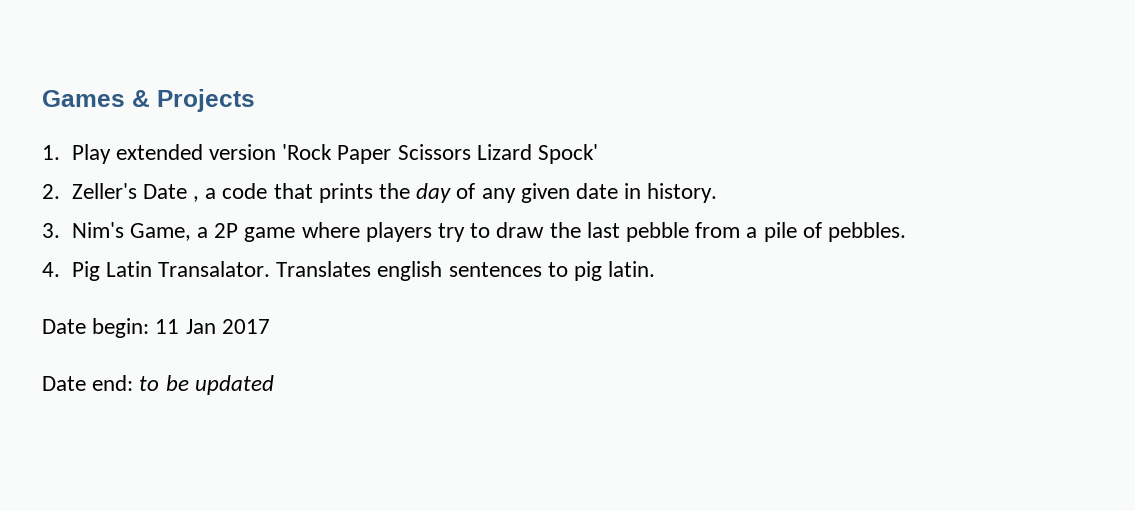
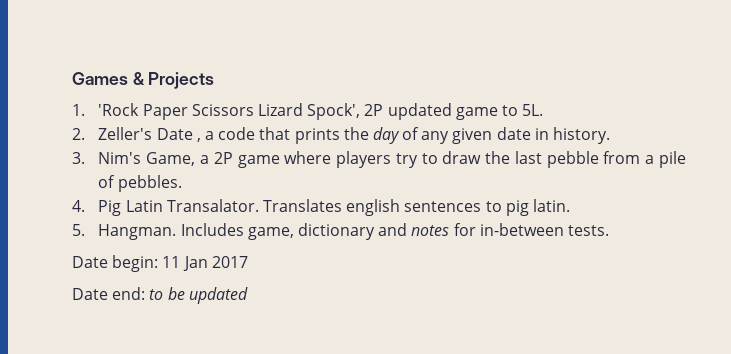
- 1. Play extended version 'Rock Paper Scissors Lizard Spock'
+ 1. 'Rock Paper Scissors Lizard Spock', 2P updated game to 5L.
+ 5. Hangman. Includes game, dictionary and notes for in-between tests.

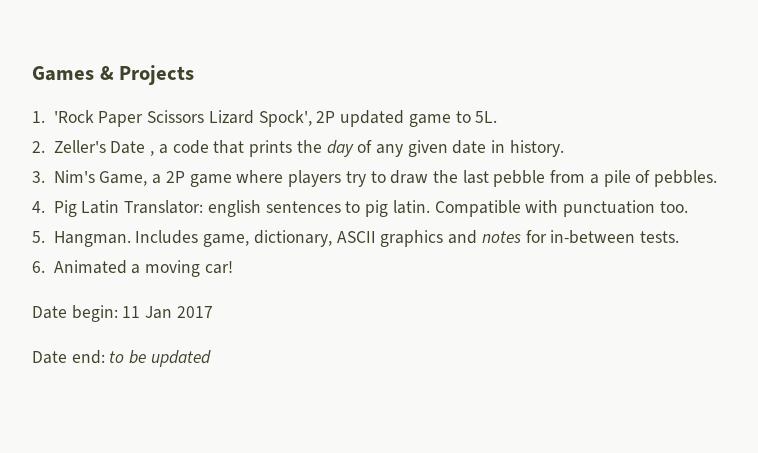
- 4. Pig Latin Transalator. Translates english sentences to pig latin.
+ 4. Pig Latin Translator: english sentences to pig latin. Compatible with punctuation too.
- Includes game, dictionary and notes for in-between tests.
+ Includes game, dictionary, ASCII graphics and notes for in-between tests.
+ 6. Animated a moving car!

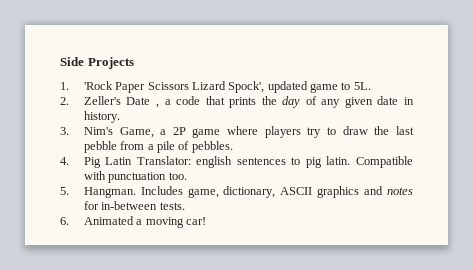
- Games & Projects
+ Side Projects
- 1. 'Rock Paper Scissors Lizard Spock', 2P updated game to 5L.
+ 1. 'Rock Paper Scissors Lizard Spock', updated game to 5L.
- Date begin: 11 Jan 2017
- Date end: to be updated

